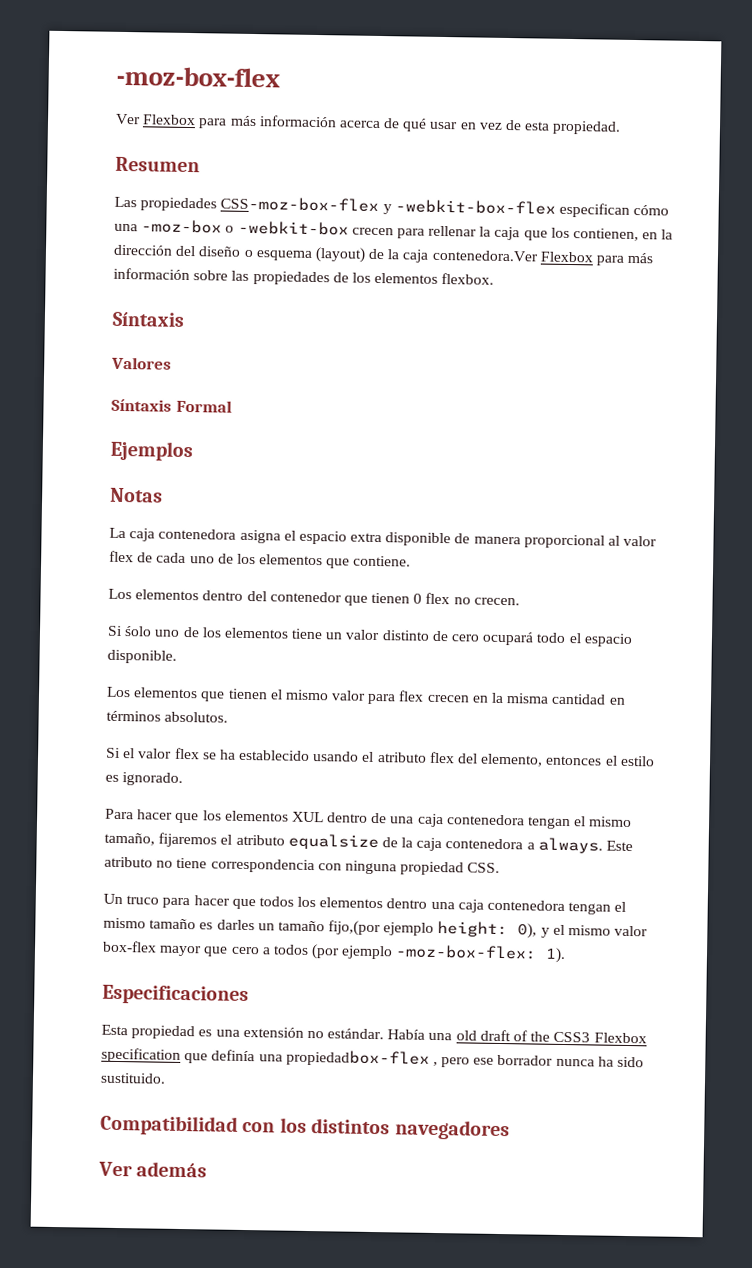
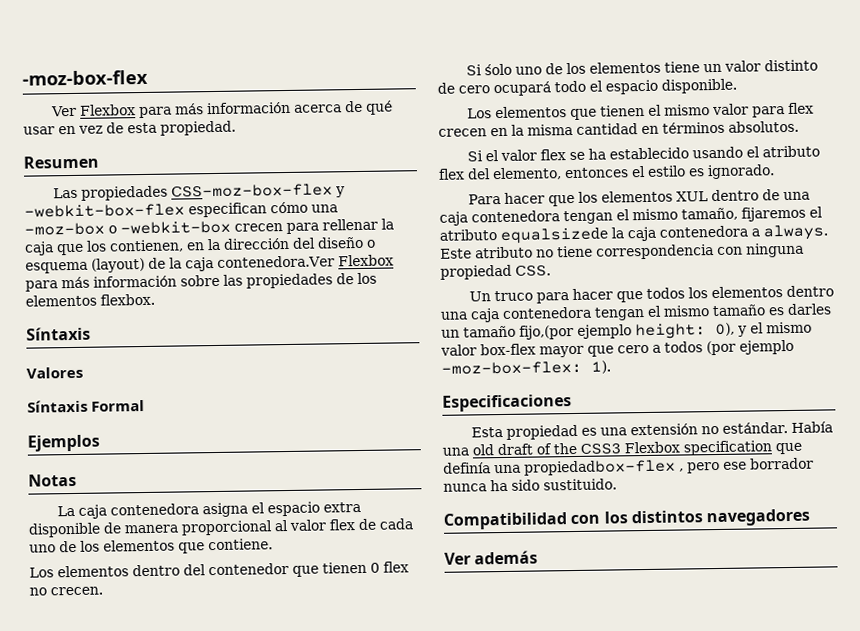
- Para hacer que los elementos XUL dentro de una caja contenedora tengan el mismo tamaño, fijaremos el atributo equalsize de la caja contenedora a always.
+ Para hacer que los elementos XUL dentro de una caja contenedora tengan el mismo tamaño, fijaremos el atributo equalsizede la caja contenedora a always.

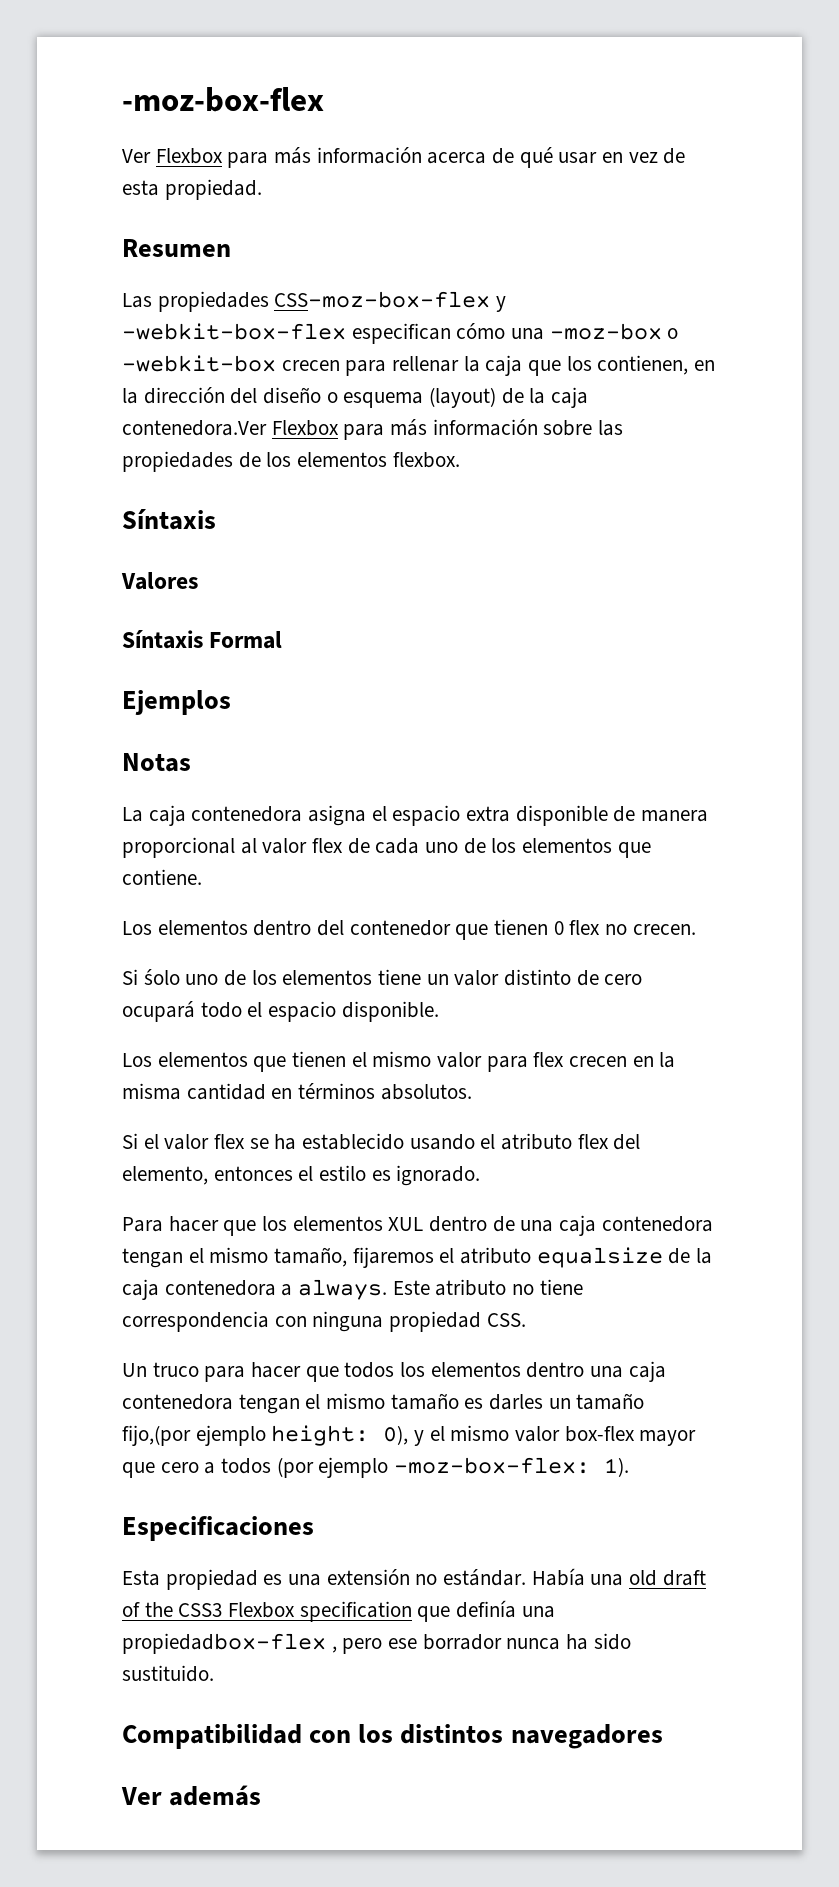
- Para hacer que los elementos XUL dentro de una caja contenedora tengan el mismo tamaño, fijaremos el atributo equalsizede la caja contenedora a always.
+ Para hacer que los elementos XUL dentro de una caja contenedora tengan el mismo tamaño, fijaremos el atributo equalsize de la caja contenedora a always.

